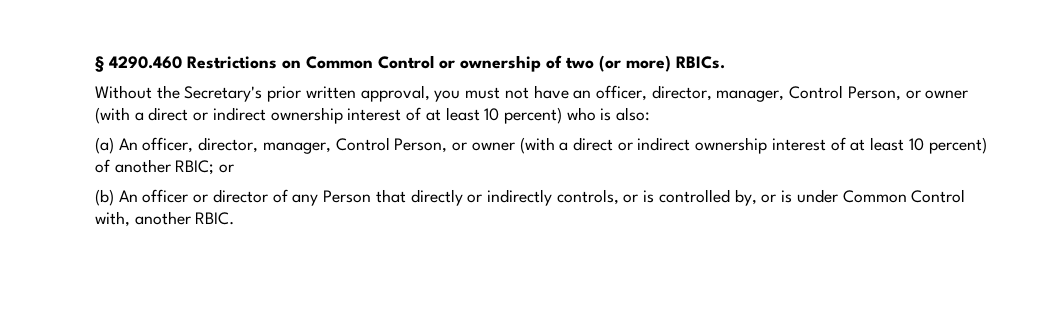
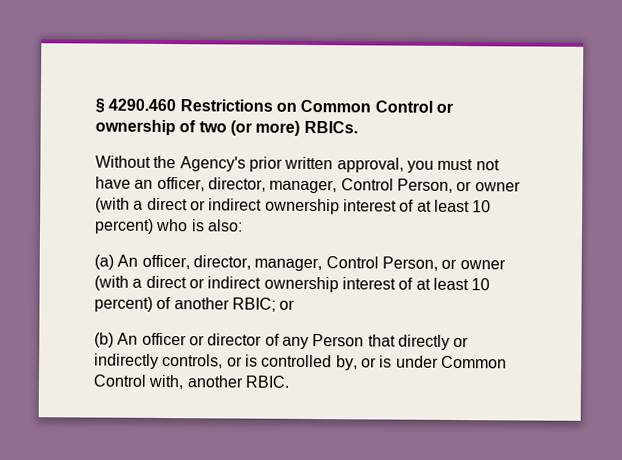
- Without the Secretary's prior written approval, you must not have an officer, director, manager, Control Person, or owner (with a direct or indirect ownership interest of at least 10 percent) who is also:
+ Without the Agency's prior written approval, you must not have an officer, director, manager, Control Person, or owner (with a direct or indirect ownership interest of at least 10 percent) who is also:

